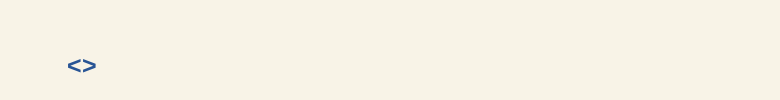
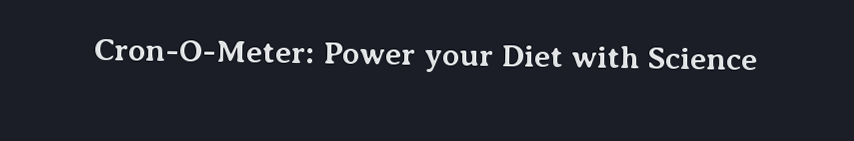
- <>
+ Cron-O-Meter: Power your Diet with Science

